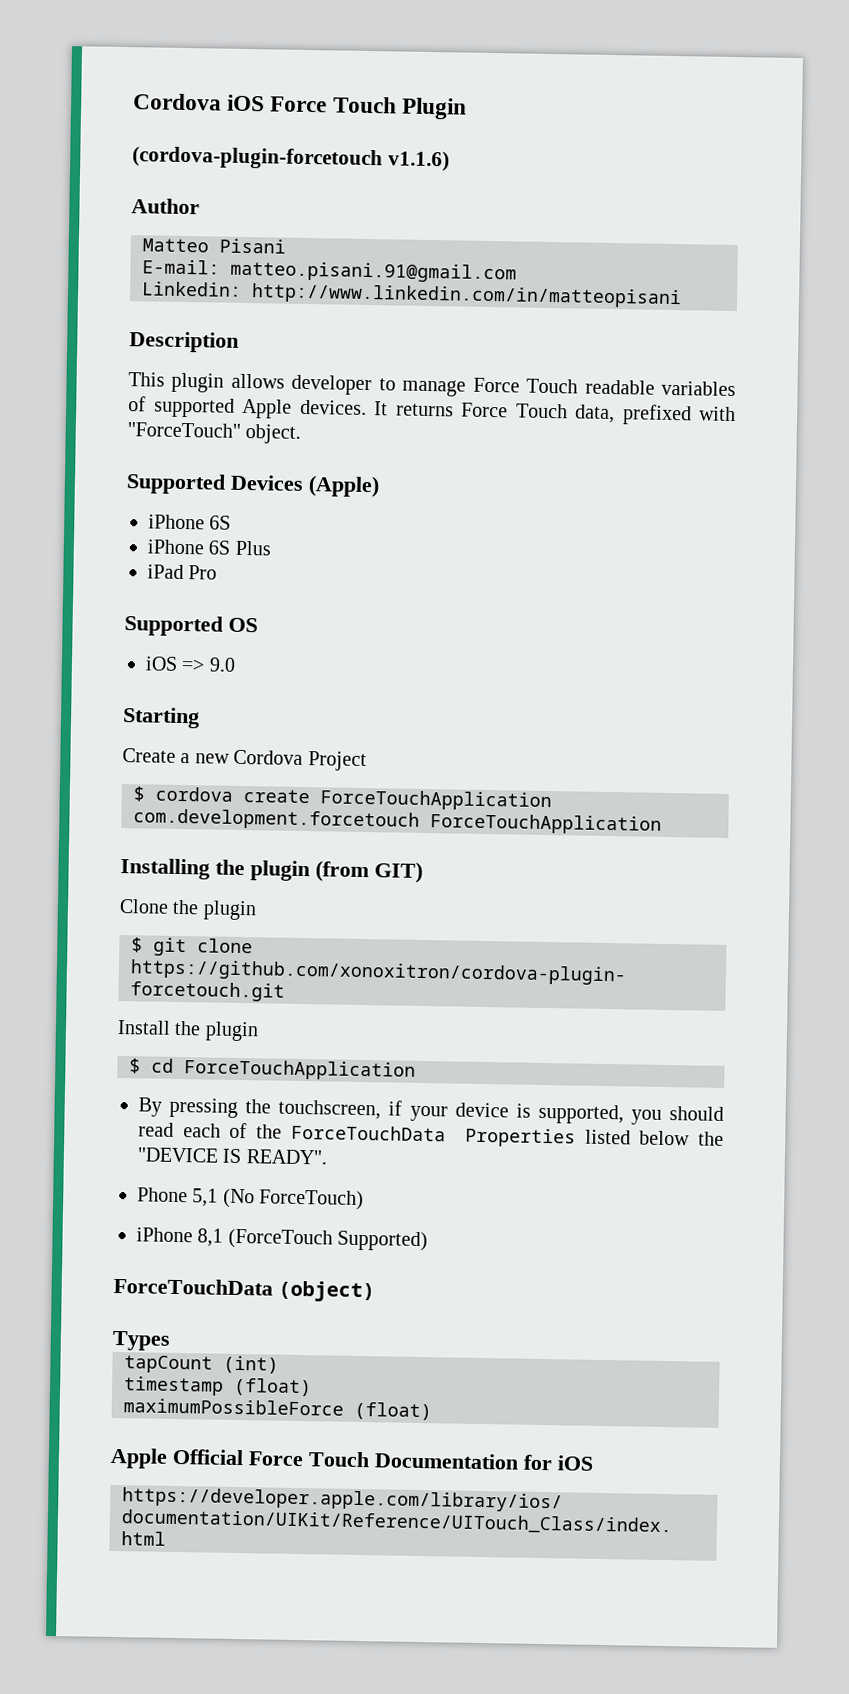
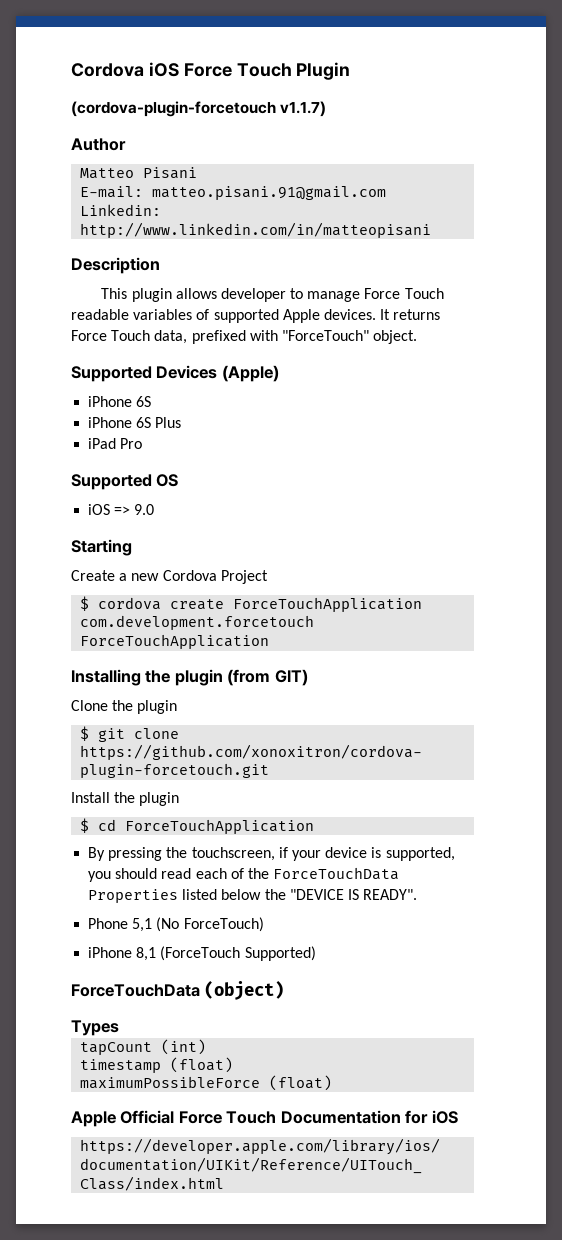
- (cordova-plugin-forcetouch v1.1.6)
+ (cordova-plugin-forcetouch v1.1.7)

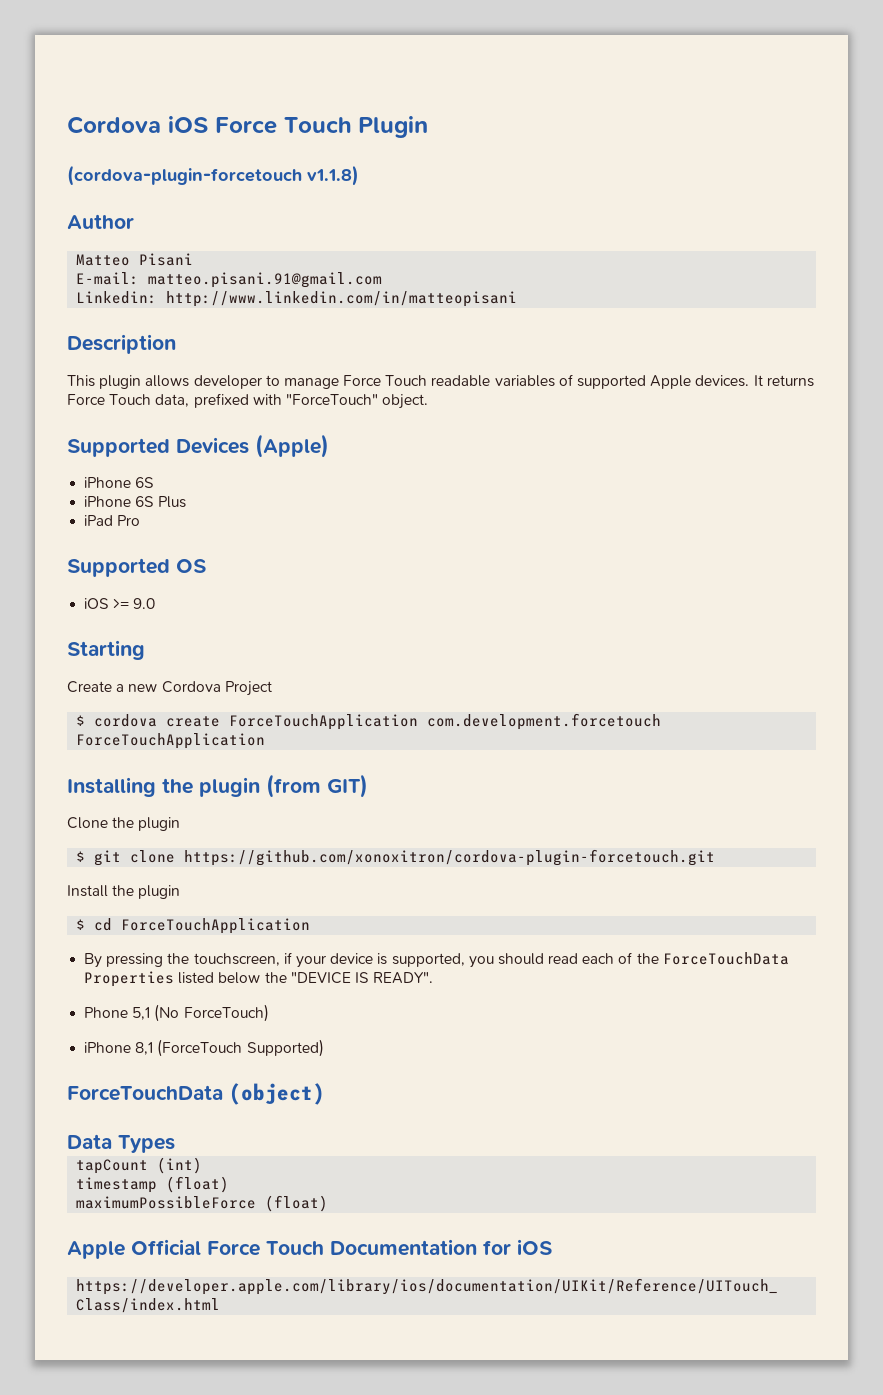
- (cordova-plugin-forcetouch v1.1.7)
+ (cordova-plugin-forcetouch v1.1.8)
- iOS => 9.0
+ iOS >= 9.0
- Types
+ Data Types

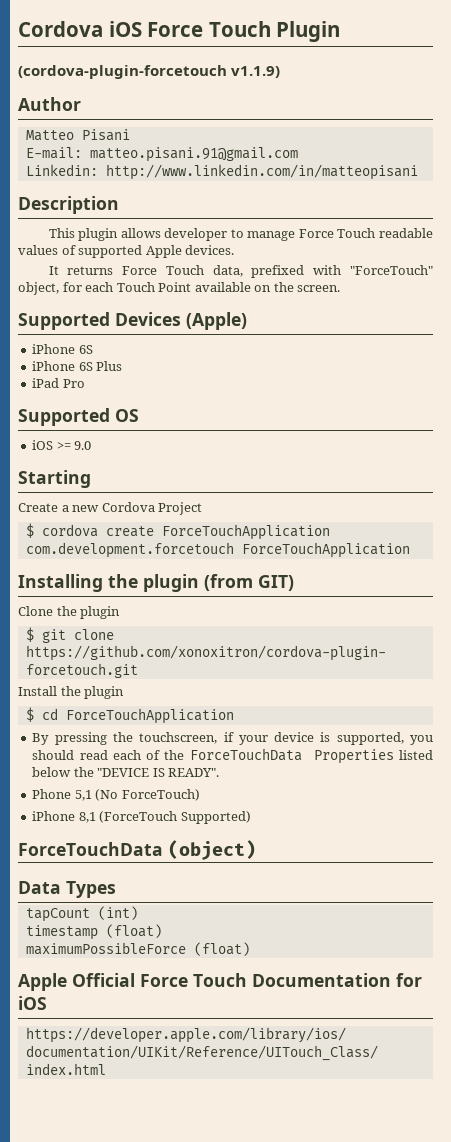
- (cordova-plugin-forcetouch v1.1.8)
+ (cordova-plugin-forcetouch v1.1.9)
- This plugin allows developer to manage Force Touch readable variables of supported Apple devices. It returns Force Touch data, prefixed with "ForceTouch" object.
+ This plugin allows developer to manage Force Touch readable values of supported Apple devices.
+ It returns Force Touch data, prefixed with "ForceTouch" object, for each Touch Point available on the screen.

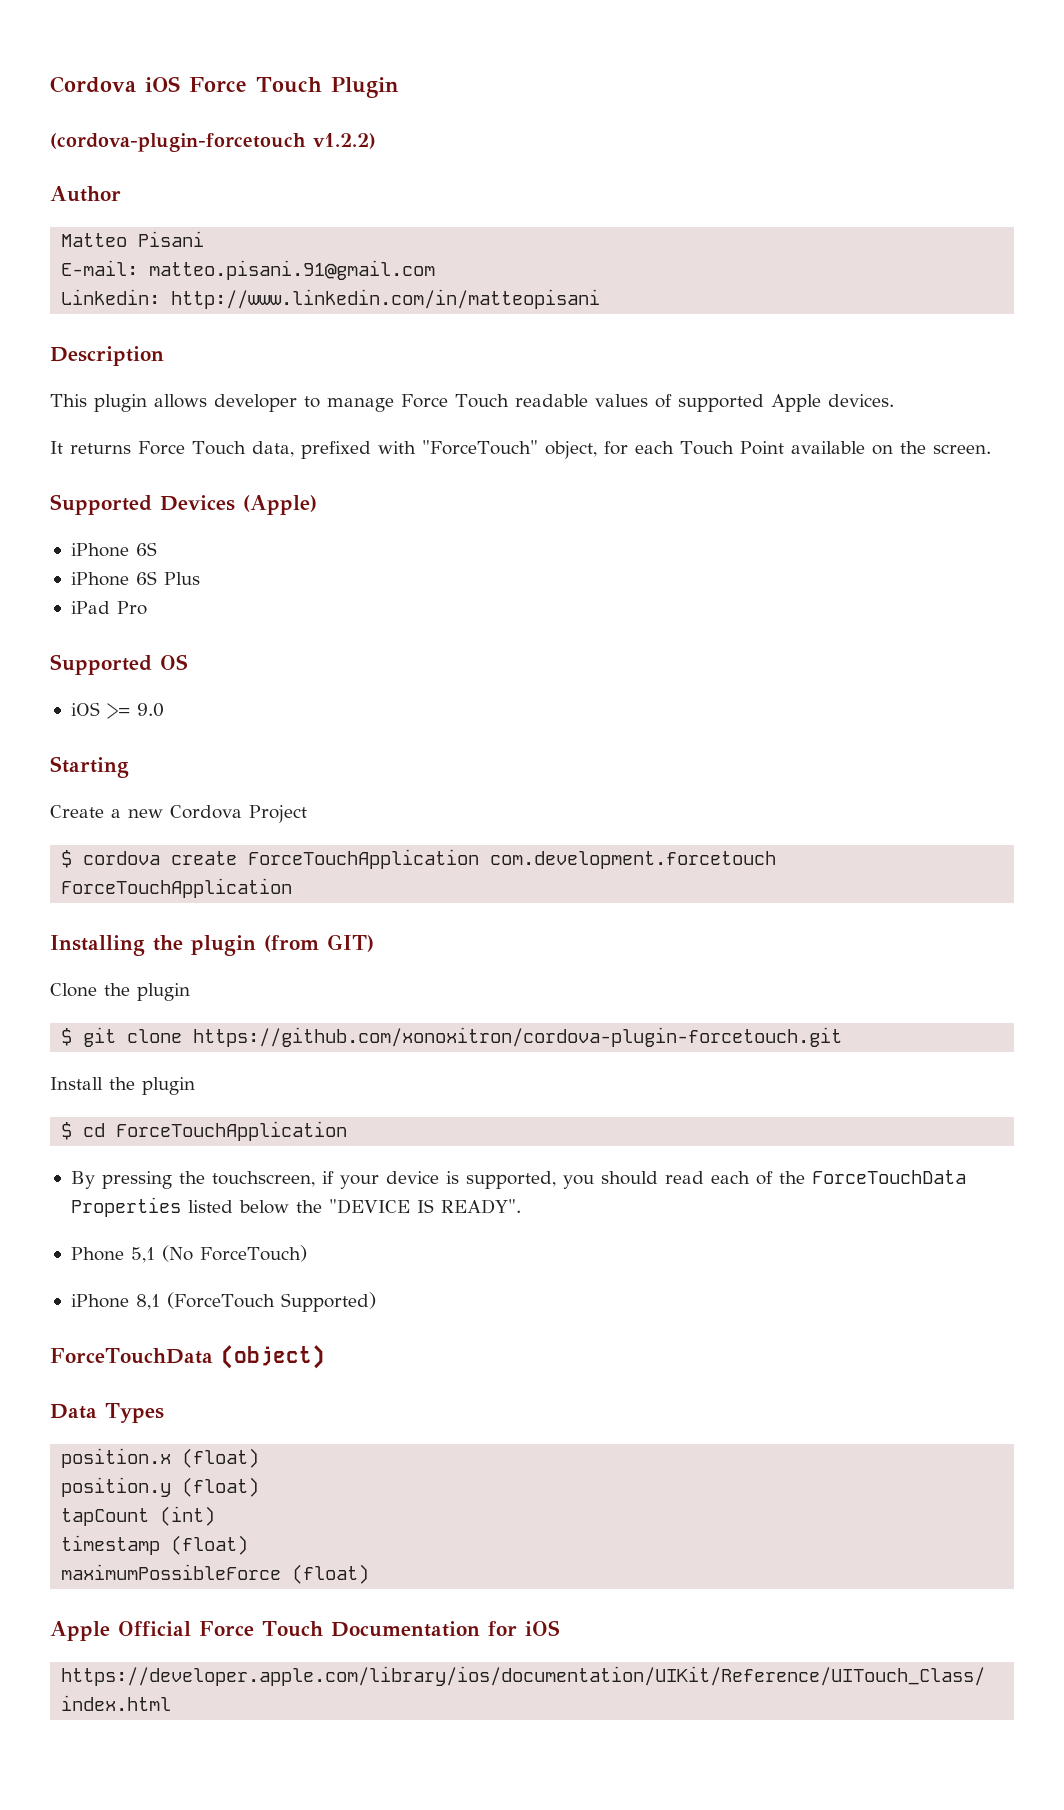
- (cordova-plugin-forcetouch v1.1.9)
+ (cordova-plugin-forcetouch v1.2.2)
+ position.x (float)
+ position.y (float)

